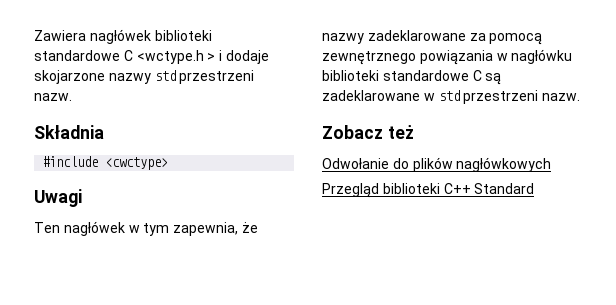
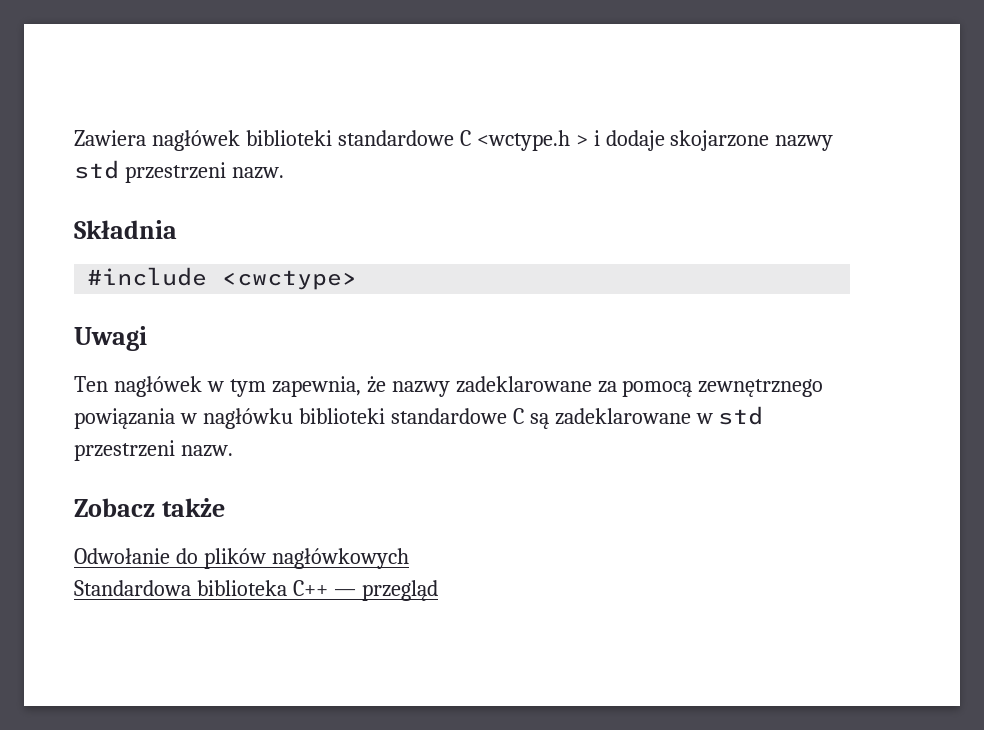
- Zobacz też
+ Zobacz także
- Przegląd biblioteki C++ Standard
+ Standardowa biblioteka C++ — przegląd

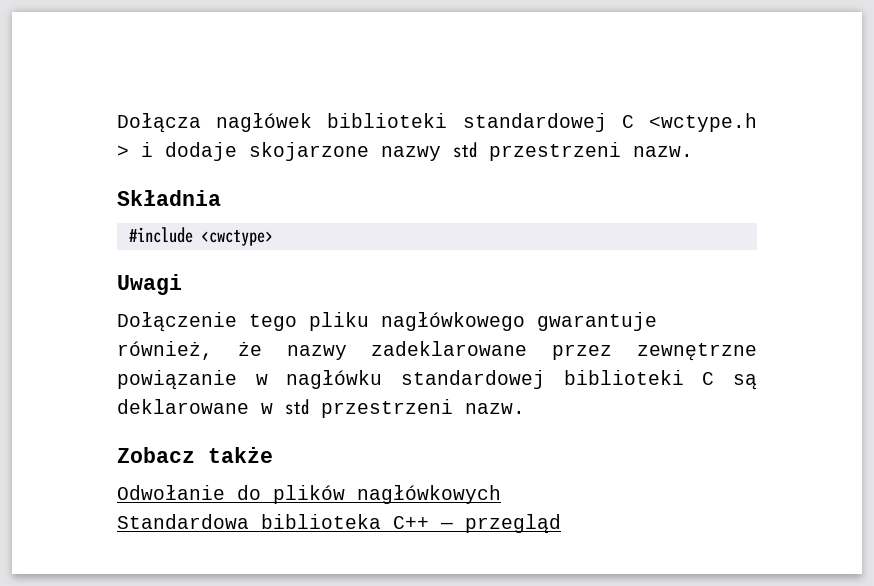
- Zawiera nagłówek biblioteki standardowe C <wctype.h > i dodaje skojarzone nazwy std przestrzeni nazw.
+ Dołącza nagłówek biblioteki standardowej C <wctype.h > i dodaje skojarzone nazwy std przestrzeni nazw.
- Ten nagłówek w tym zapewnia, że nazwy zadeklarowane za pomocą zewnętrznego powiązania w nagłówku biblioteki standardowe C są zadeklarowane w std przestrzeni nazw.
+ Dołączenie tego pliku nagłówkowego gwarantuje również, że nazwy zadeklarowane przez zewnętrzne powiązanie w nagłówku standardowej biblioteki C są deklarowane w std przestrzeni nazw.

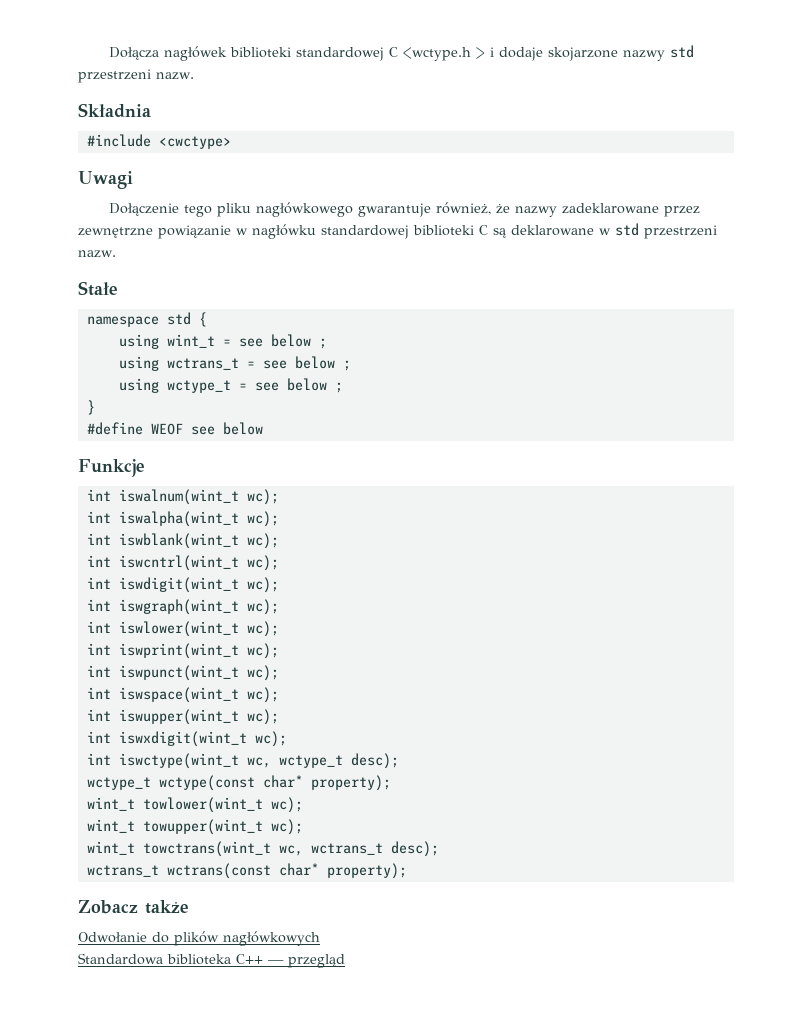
+ Stałe
+ namespace std {
+ using wint_t = see below ;
+ using wctrans_t = see below ;
+ using wctype_t = see below ;
+ }
+ #define WEOF see below
+ Funkcje
+ int iswalnum(wint_t wc);
+ int iswalpha(wint_t wc);
+ int iswblank(wint_t wc);
+ int iswcntrl(wint_t wc);
+ int iswdigit(wint_t wc);
+ int iswgraph(wint_t wc);
+ int iswlower(wint_t wc);
+ int iswprint(wint_t wc);
+ int iswpunct(wint_t wc);
+ int iswspace(wint_t wc);
+ int iswupper(wint_t wc);
+ int iswxdigit(wint_t wc);
+ int iswctype(wint_t wc, wctype_t desc);
+ wctype_t wctype(const char* property);
+ wint_t towlower(wint_t wc);
+ wint_t towupper(wint_t wc);
+ wint_t towctrans(wint_t wc, wctrans_t desc);
+ wctrans_t wctrans(const char* property);

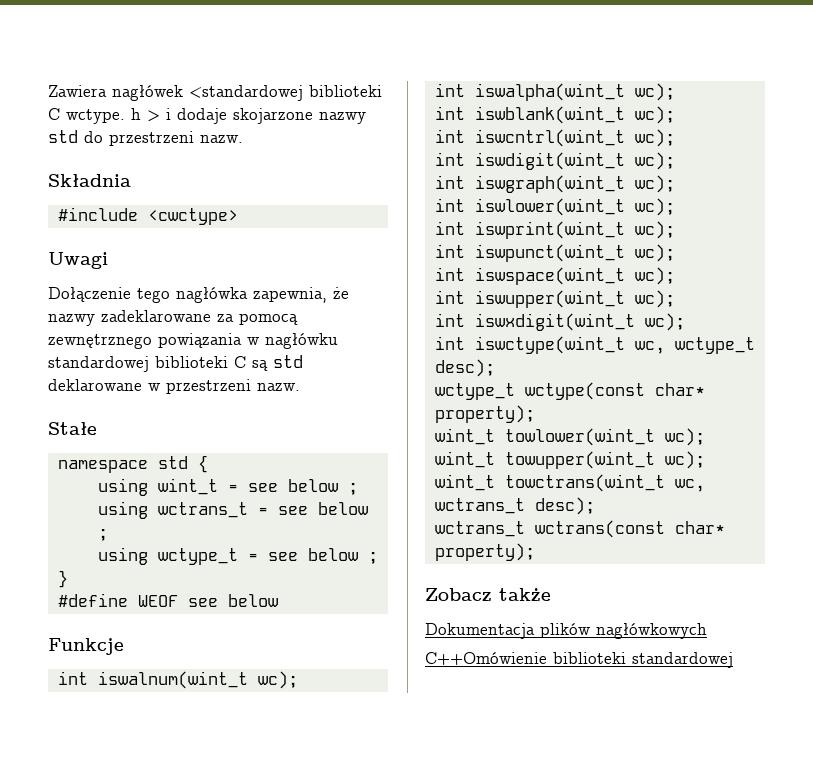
- Dołącza nagłówek biblioteki standardowej C <wctype.h > i dodaje skojarzone nazwy std przestrzeni nazw.
+ Zawiera nagłówek <standardowej biblioteki C wctype. h > i dodaje skojarzone nazwy std do przestrzeni nazw.
- Dołączenie tego pliku nagłówkowego gwarantuje również, że nazwy zadeklarowane przez zewnętrzne powiązanie w nagłówku standardowej biblioteki C są deklarowane w std przestrzeni nazw.
+ Dołączenie tego nagłówka zapewnia, że nazwy zadeklarowane za pomocą zewnętrznego powiązania w nagłówku standardowej biblioteki C są std deklarowane w przestrzeni nazw.
- Odwołanie do plików nagłówkowych
+ Dokumentacja plików nagłówkowych
- Standardowa biblioteka C++ — przegląd
+ C++Omówienie biblioteki standardowej

